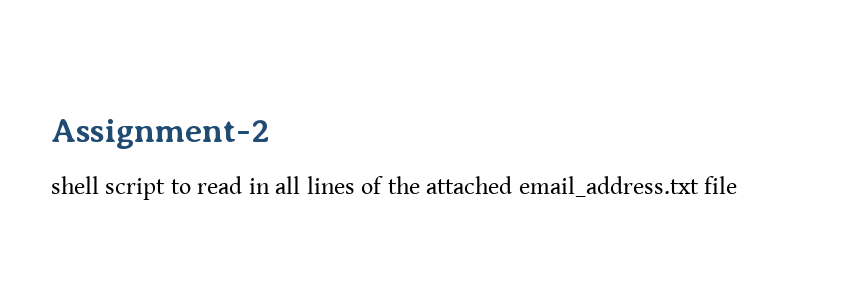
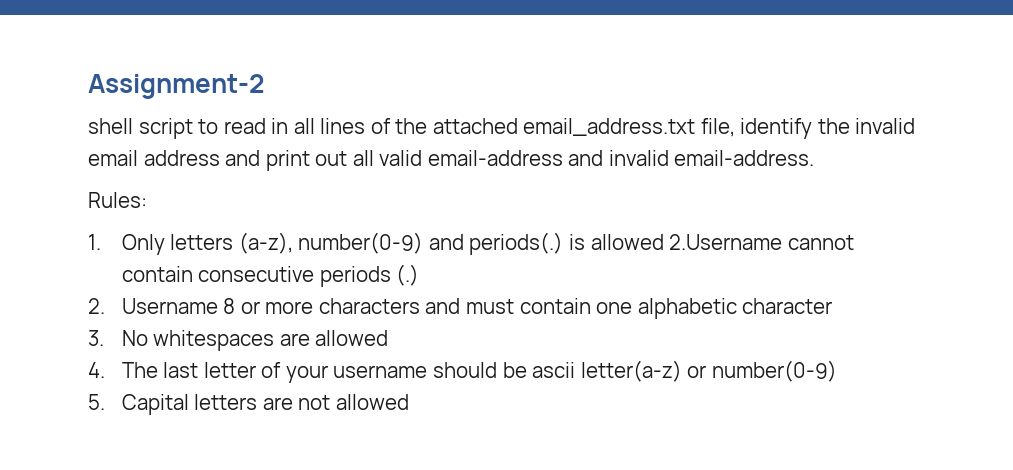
- shell script to read in all lines of the attached email_address.txt file
+ shell script to read in all lines of the attached email_address.txt file, identify the invalid email address and print out all valid email-address and invalid email-address.
+ Rules:
+ 1. Only letters (a-z), number(0-9) and periods(.) is allowed 2.Username cannot contain consecutive periods (.)
+ 2. Username 8 or more characters and must contain one alphabetic character
+ 3. No whitespaces are allowed
+ 4. The last letter of your username should be ascii letter(a-z) or number(0-9)
+ 5. Capital letters are not allowed

